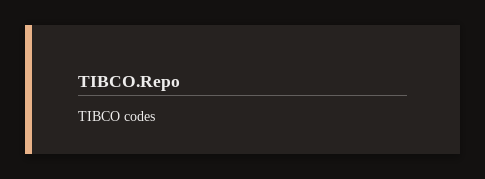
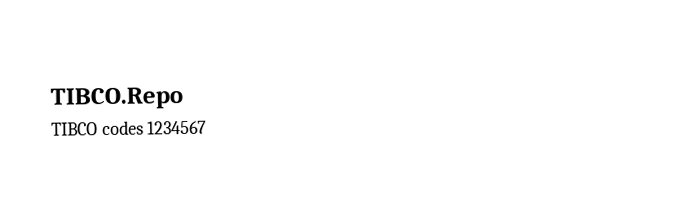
- TIBCO codes
+ TIBCO codes 1234567

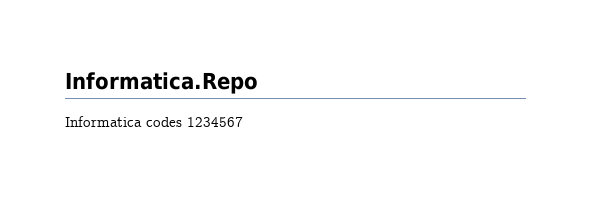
- TIBCO.Repo
- TIBCO codes 1234567
+ Informatica.Repo
+ Informatica codes 1234567

